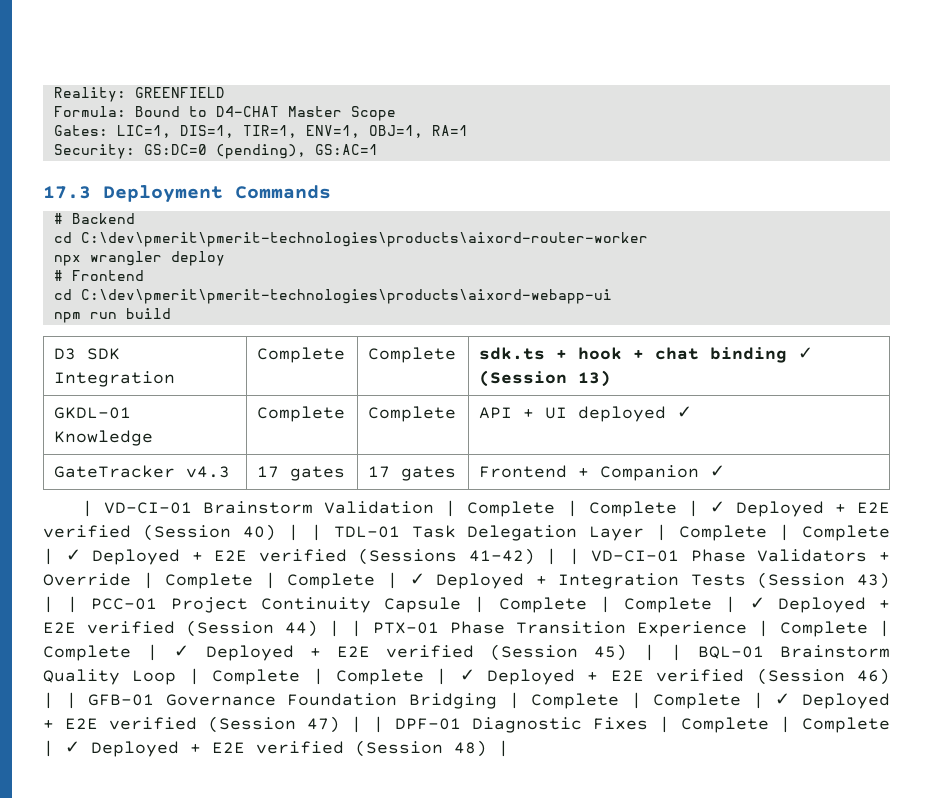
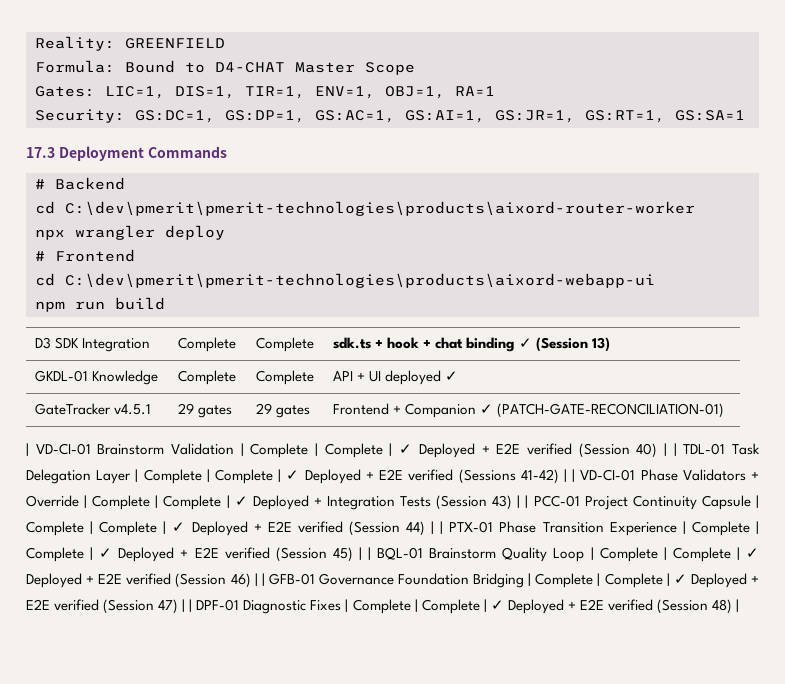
- Security: GS:DC=0 (pending), GS:AC=1
+ Security: GS:DC=1, GS:DP=1, GS:AC=1, GS:AI=1, GS:JR=1, GS:RT=1, GS:SA=1
- GateTracker v4.3 | 17 gates | 17 gates | Frontend + Companion ✓
+ GateTracker v4.5.1 | 29 gates | 29 gates | Frontend + Companion ✓ (PATCH-GATE-RECONCILIATION-01)

